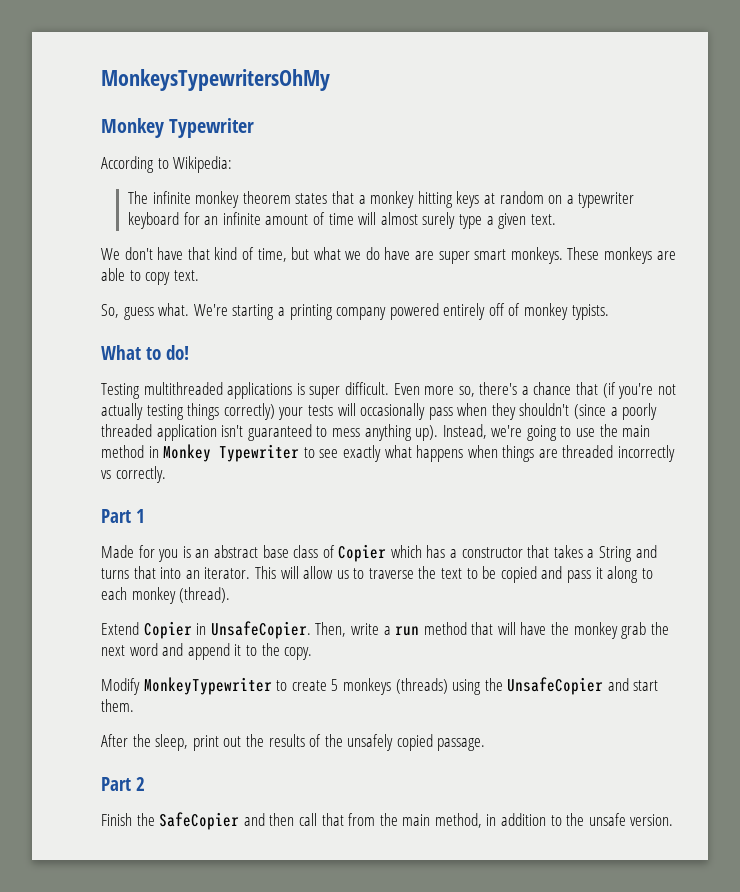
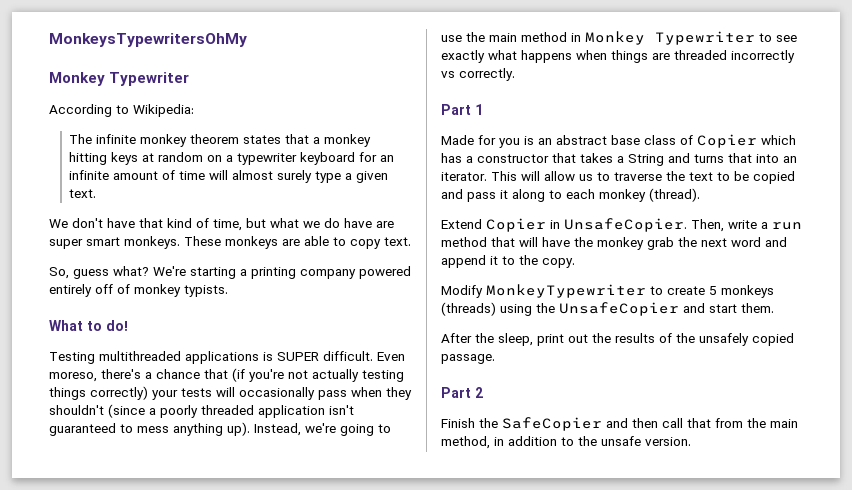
- So, guess what.
+ So, guess what?
- Testing multithreaded applications is super difficult.
+ Testing multithreaded applications is SUPER difficult.
- Even more so, there's a chance that (if you're not actually testing things correctly) your tests will occasionally pass when they shouldn't (since a poorly threaded application isn't guaranteed to mess anything up).
+ Even moreso, there's a chance that (if you're not actually testing things correctly) your tests will occasionally pass when they shouldn't (since a poorly threaded application isn't guaranteed to mess anything up).

